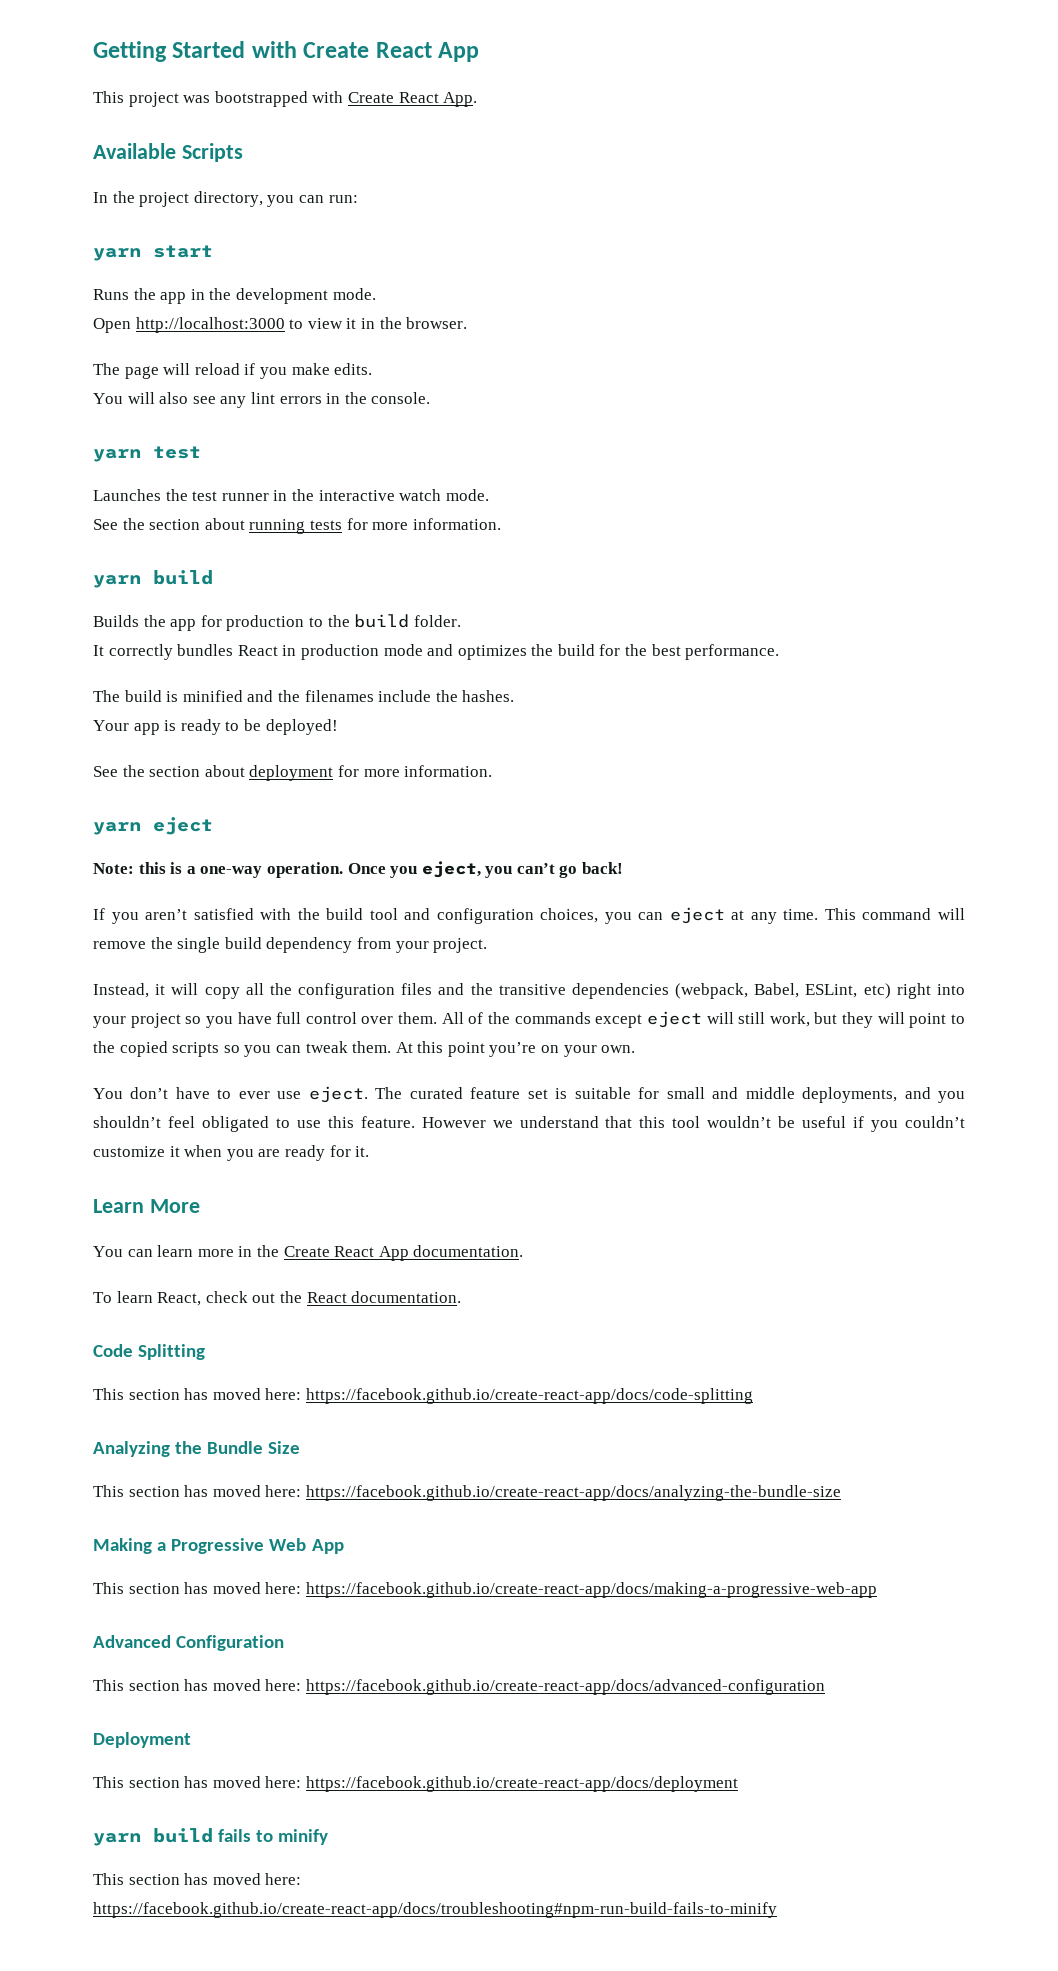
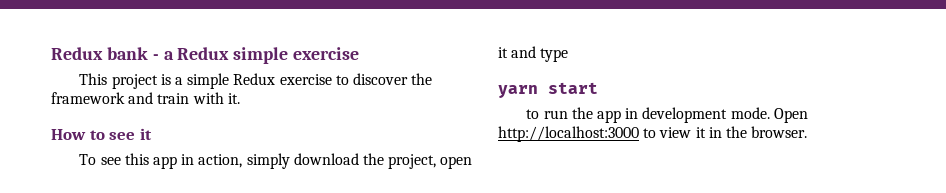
- Getting Started with Create React App
- This project was bootstrapped with Create React App.
- Available Scripts
- In the project directory, you can run:
+ Redux bank - a Redux simple exercise
+ This project is a simple Redux exercise to discover the framework and train with it.
+ How to see it
+ To see this app in action, simply download the project, open it and type
- Runs the app in the development mode.
- Open http://localhost:3000 to view it in the browser.
+ to run the app in development mode. Open http://localhost:3000 to view it in the browser.
- The page will reload if you make edits.
- You will also see any lint errors in the console.
- yarn test
- Launches the test runner in the interactive watch mode.
- See the section about running tests for more information.
- yarn build
- Builds the app for production to the build folder.
- It correctly bundles React in production mode and optimizes the build for the best performance.
- The build is minified and the filenames include the hashes.
- Your app is ready to be deployed!
- See the section about deployment for more information.
- yarn eject
- Note: this is a one-way operation. Once you eject, you can’t go back!
- If you aren’t satisfied with the build tool and configuration choices, you can eject at any time. This command will remove the single build dependency from your project.
- Instead, it will copy all the configuration files and the transitive dependencies (webpack, Babel, ESLint, etc) right into your project so you have full control over them. All of the commands except eject will still work, but they will point to the copied scripts so you can tweak them. At this point you’re on your own.
- You don’t have to ever use eject. The curated feature set is suitable for small and middle deployments, and you shouldn’t feel obligated to use this feature. However we understand that this tool wouldn’t be useful if you couldn’t customize it when you are ready for it.
- Learn More
- You can learn more in the Create React App documentation.
- To learn React, check out the React documentation.
- Code Splitting
- This section has moved here: https://facebook.github.io/create-react-app/docs/code-splitting
- Analyzing the Bundle Size
- This section has moved here: https://facebook.github.io/create-react-app/docs/analyzing-the-bundle-size
- Making a Progressive Web App
- This section has moved here: https://facebook.github.io/create-react-app/docs/making-a-progressive-web-app
- Advanced Configuration
- This section has moved here: https://facebook.github.io/create-react-app/docs/advanced-configuration
- Deployment
- This section has moved here: https://facebook.github.io/create-react-app/docs/deployment
- yarn build fails to minify
- This section has moved here: https://facebook.github.io/create-react-app/docs/troubleshooting#npm-run-build-fails-to-minify

